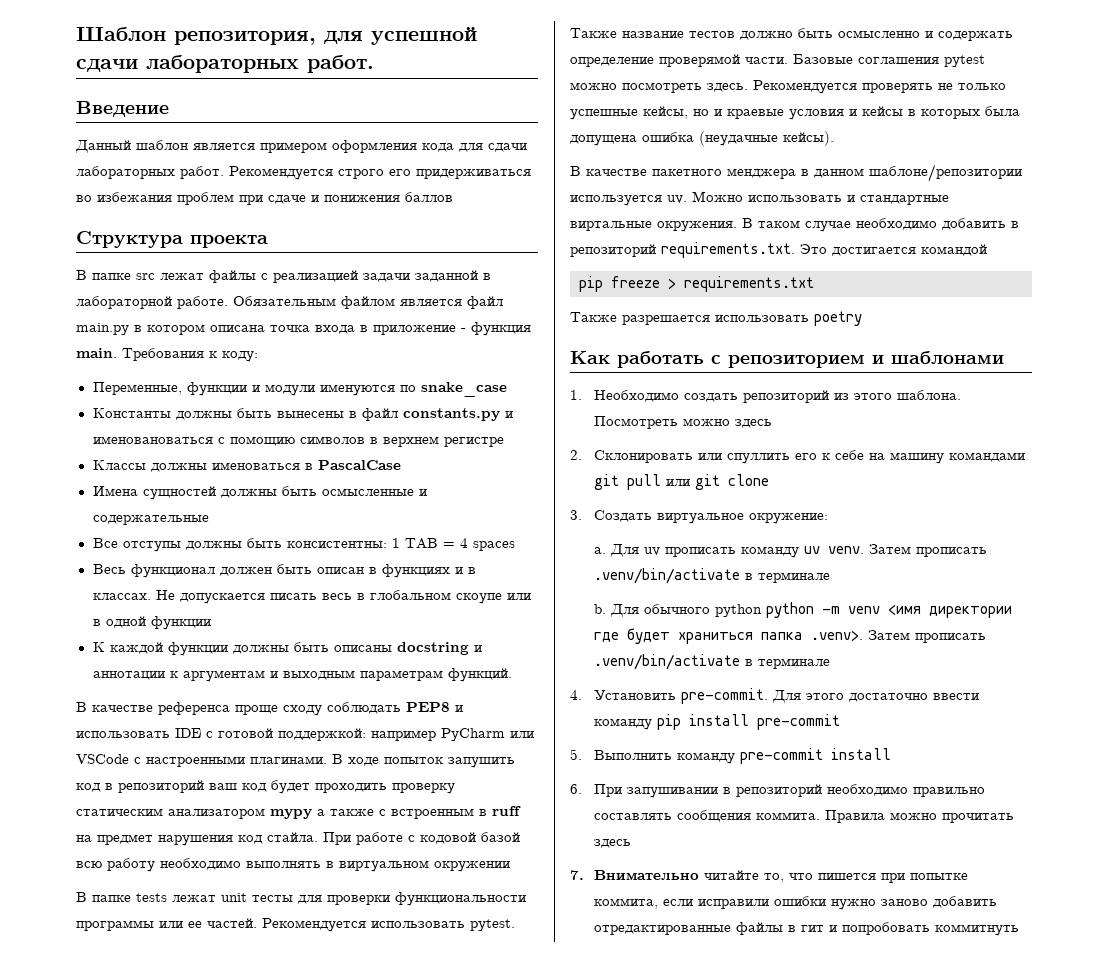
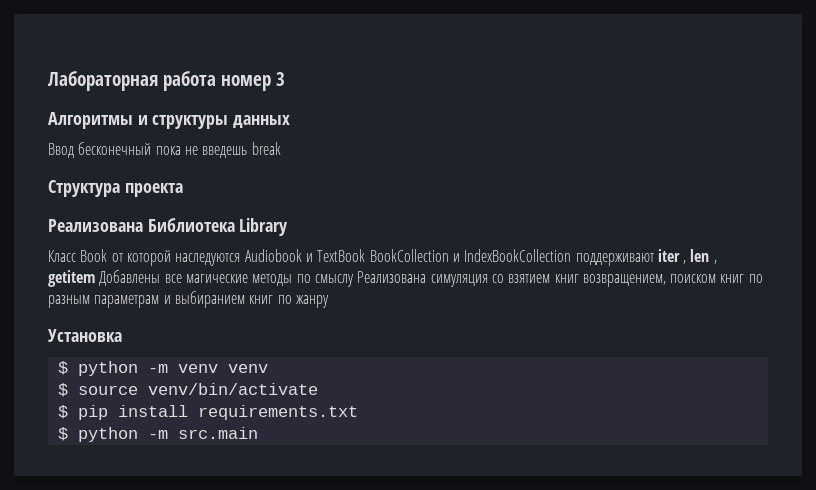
- Шаблон репозитория, для успешной сдачи лабораторных работ.
- Введение
- Данный шаблон является примером оформления кода для сдачи лабораторных работ. Рекомендуется строго его придерживаться во избежания проблем при сдаче и понижения баллов
+ Лабораторная работа номер 3
+ Алгоритмы и структуры данных
+ Ввод бесконечный пока не введешь break
  Структура проекта
- В папке src лежат файлы с реализацией задачи заданной в лабораторной работе. Обязательным файлом является файл main.py в котором описана точка входа в приложение - функция main. Требования к коду:
- Переменные, функции и модули именуются по snake_case
- Константы должны быть вынесены в файл constants.py и именовановаться с помощию символов в верхнем регистре
- Классы должны именоваться в PascalCase
- Имена сущностей должны быть осмысленные и содержательные
- Все отступы должны быть консистентны: 1 TAB = 4 spaces
- Весь функционал должен быть описан в функциях и в классах. Не допускается писать весь в глобальном скоупе или в одной функции
- К каждой функции должны быть описаны docstring и аннотации к аргументам и выходным параметрам функций.
- В качестве референса проще cходу соблюдать PEP8 и использовать IDE c готовой поддержкой: например PyCharm или VSCode c настроенными плагинами. В ходе попыток запушить код в репозиторий ваш код будет проходить проверку статическим анализатором mypy а также с встроенным в ruff на предмет нарушения код стайла. При работе с кодовой базой всю работу необходимо выполнять в виртуальном окружении
- В папке tests лежат unit тесты для проверки функциональности программы или ее частей. Рекомендуется использовать pytest. Также название тестов должно быть осмысленно и содержать определение проверямой части. Базовые соглашения pytest можно посмотреть здесь. Рекомендуется проверять не только успешные кейсы, но и краевые условия и кейсы в которых была допущена ошибка (неудачные кейсы).
- В качестве пакетного менджера в данном шаблоне/репозитории используется uv. Можно использовать и стандартные виртальные окружения. В таком случае необходимо добавить в репозиторий requirements.txt. Это достигается командой
- pip freeze > requirements.txt
- Также разрешается использовать poetry
- Как работать с репозиторием и шаблонами
- 1. Необходимо создать репозиторий из этого шаблона. Посмотреть можно здесь
- 2. Склонировать или спуллить его к себе на машину командами git pull или git clone
- 3. Создать виртуальное окружение:
- a. Для uv прописать команду uv venv. Затем прописать .venv/bin/activate в терминале
- b. Для обычного python python -m venv <имя директории где будет храниться папка .venv>. Затем прописать .venv/bin/activate в терминале
- 4. Установить pre-commit. Для этого достаточно ввести команду pip install pre-commit
- 5. Выполнить команду pre-commit install
- 6. При запушивании в репозиторий необходимо правильно составлять сообщения коммита. Правила можно прочитать здесь
- 7. Внимательно читайте то, что пишется при попытке коммита, если исправили ошибки нужно заново добавить отредактированные файлы в гит и попробовать коммитнуть
+ Реализована Библиотека Library
+ Класс Book от которой наследуются Audiobook и TextBook BookCollection и IndexBookCollection поддерживают iter , len , getitem Добавлены все магические методы по смыслу Реализована симуляция со взятием книг возвращением, поиском книг по разным параметрам и выбиранием книг по жанру
+ Установка
+ $ python -m venv venv
+ $ source venv/bin/activate
+ $ pip install requirements.txt
+ $ python -m src.main

